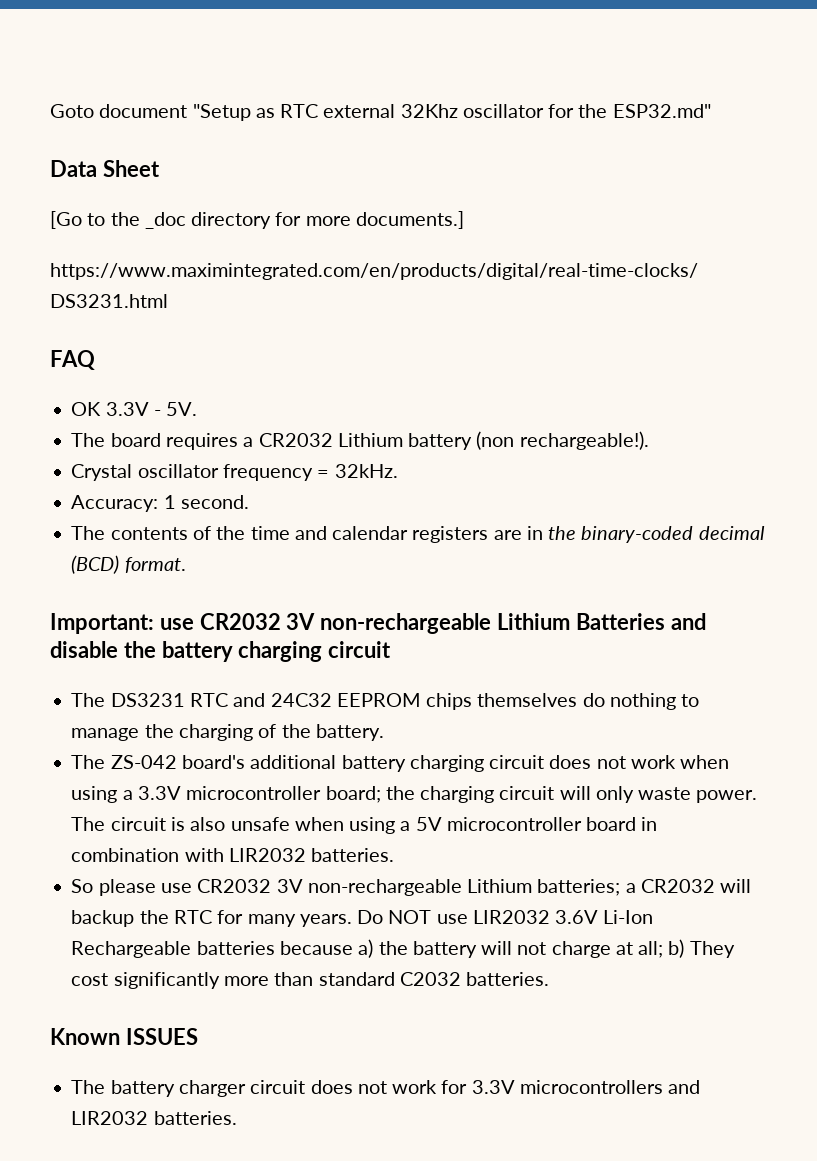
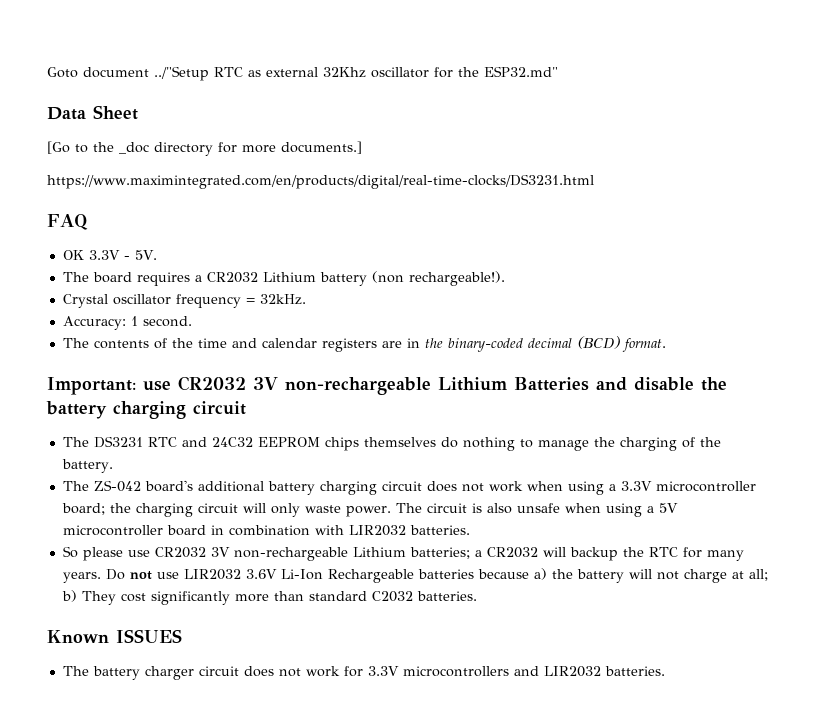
- Goto document "Setup as RTC external 32Khz oscillator for the ESP32.md"
+ Goto document ../"Setup RTC as external 32Khz oscillator for the ESP32.md"
- Do NOT use LIR2032 3.6V Li-Ion Rechargeable batteries because a) the battery will not charge at all; b) They cost significantly more than standard C2032 batteries.
+ Do not use LIR2032 3.6V Li-Ion Rechargeable batteries because a) the battery will not charge at all; b) They cost significantly more than standard C2032 batteries.

